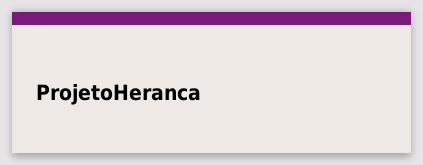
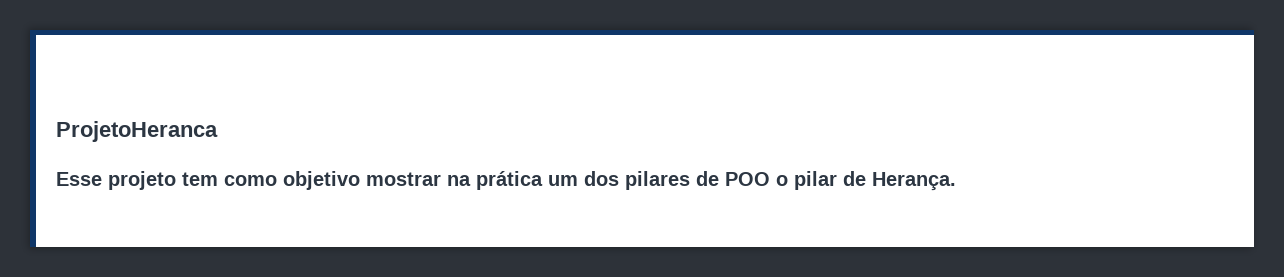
+ Esse projeto tem como objetivo mostrar na prática um dos pilares de POO o pilar de Herança.

